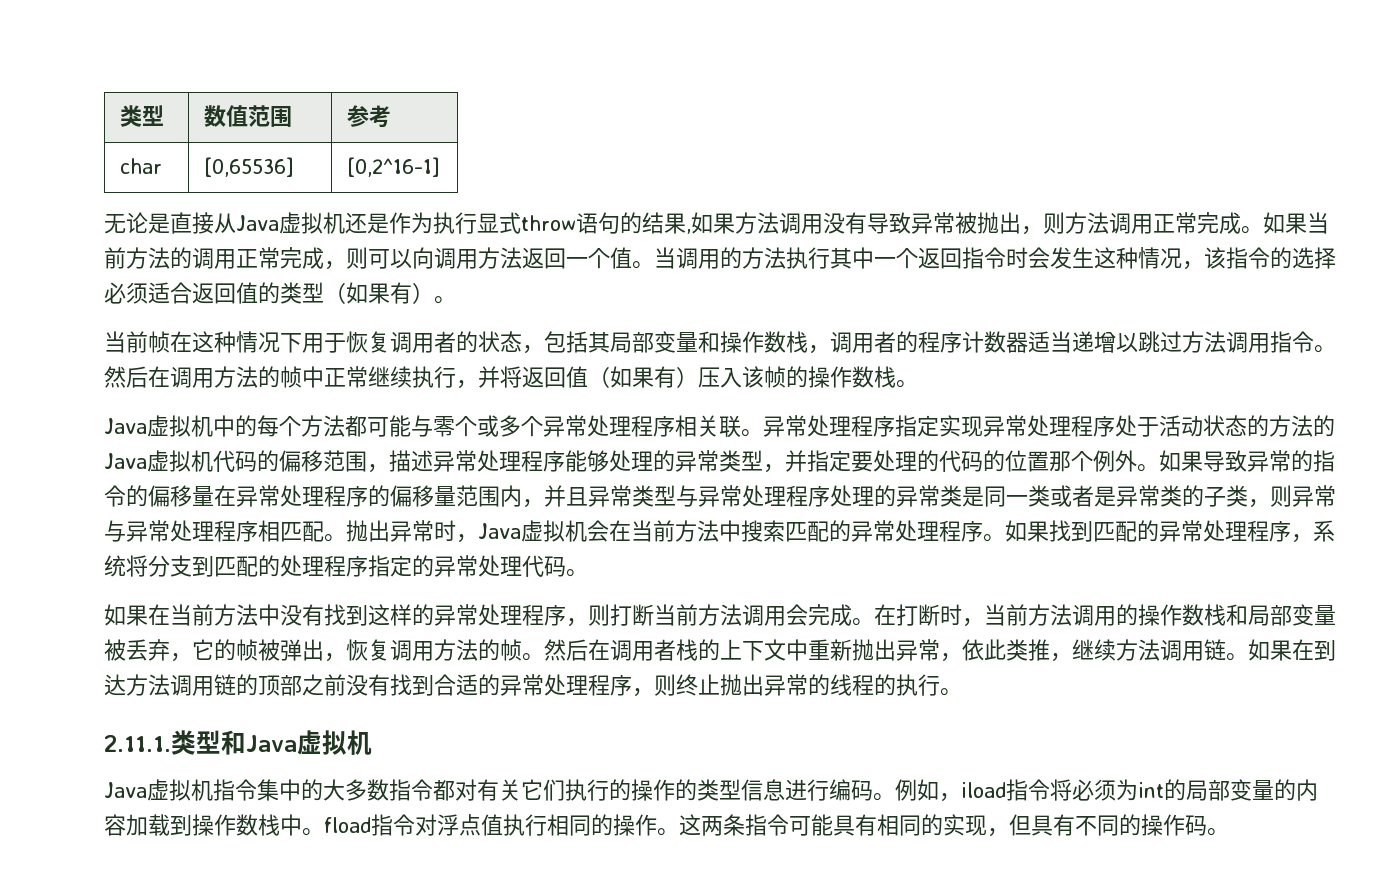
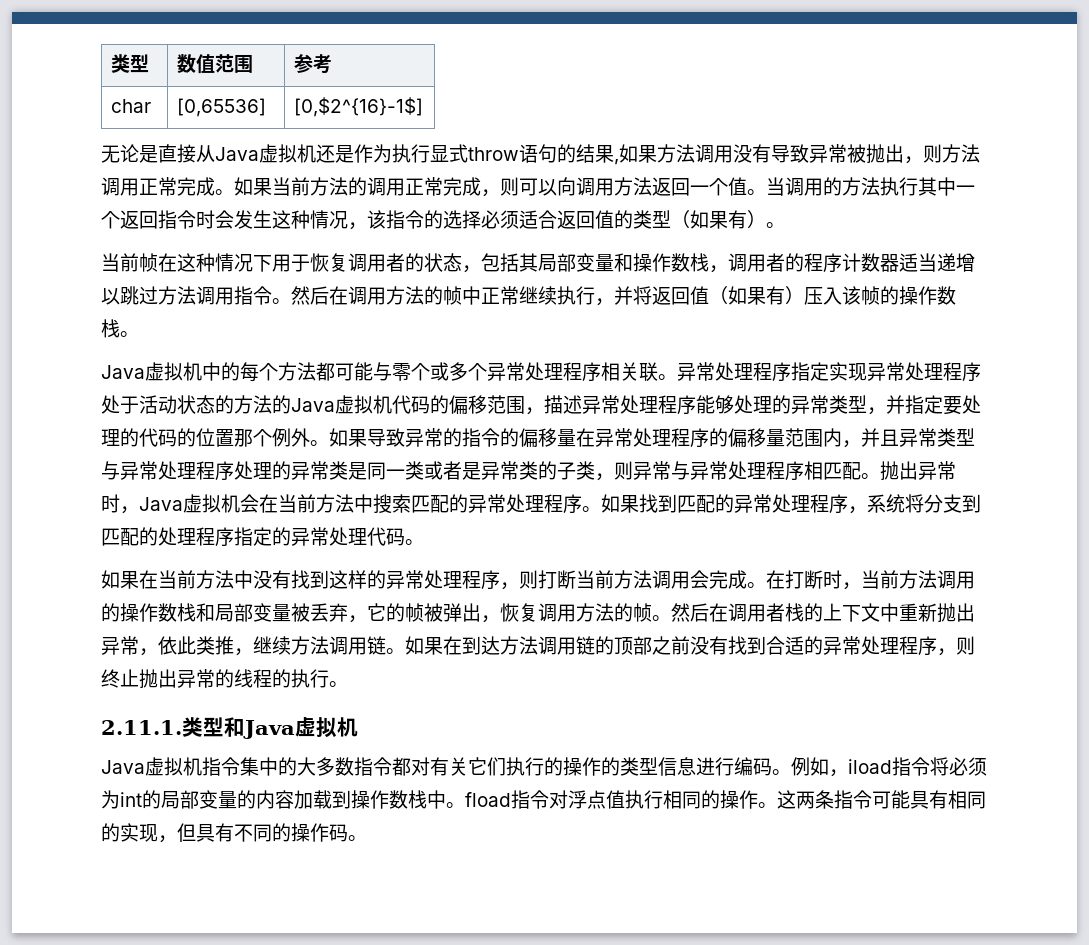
- char | [0,65536] | [0,2^16-1]
+ char | [0,65536] | [0,$2^{16}-1$]

